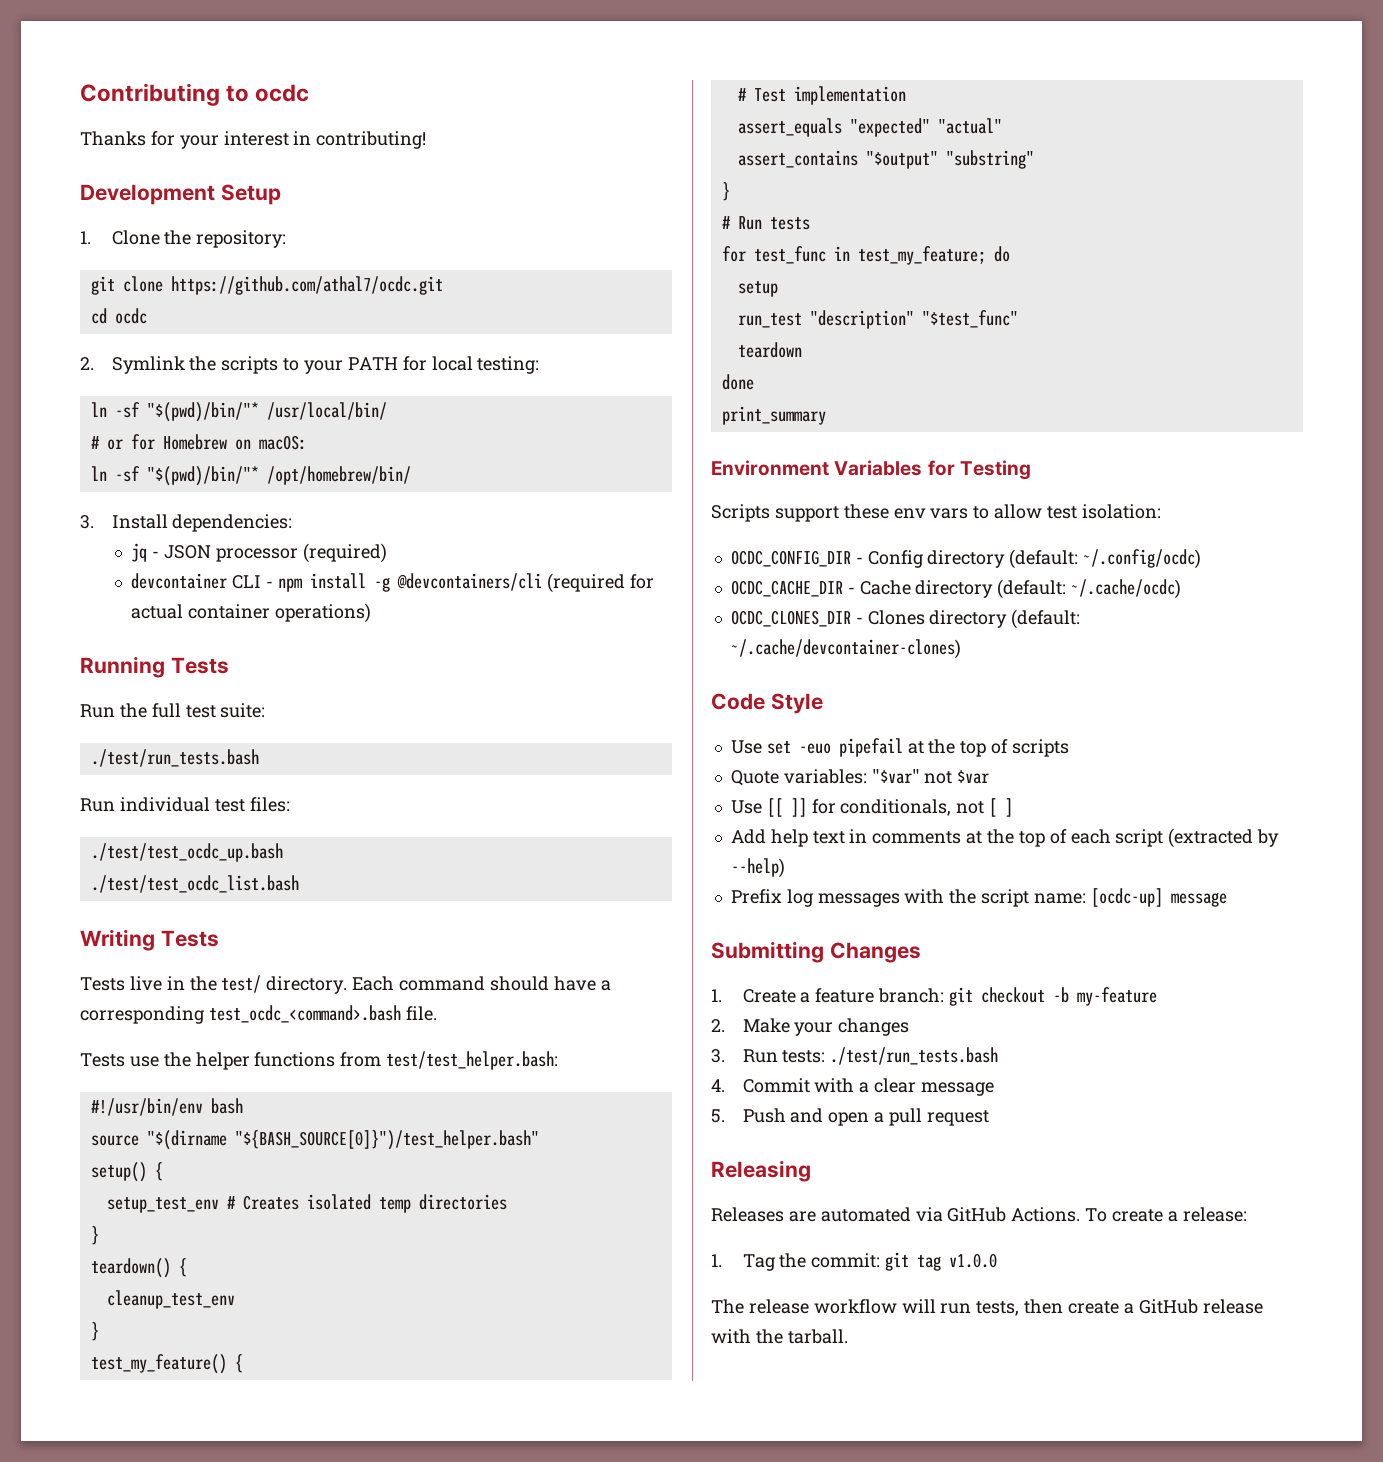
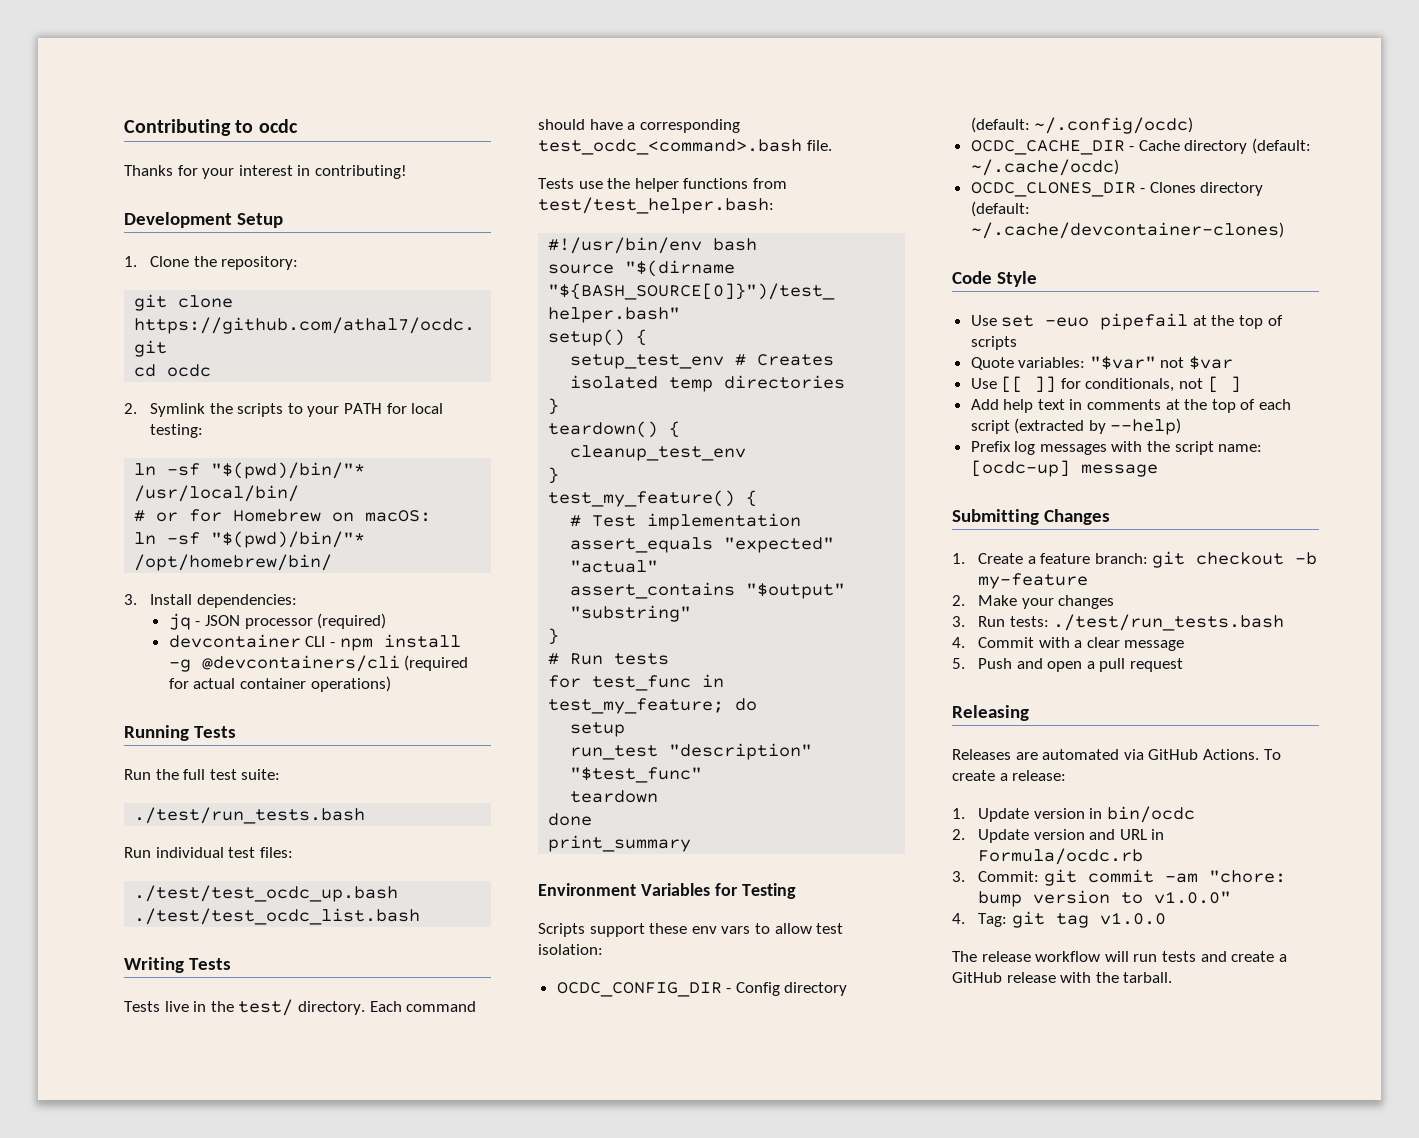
- 1. Tag the commit: git tag v1.0.0
+ 1. Update version in bin/ocdc
+ 2. Update version and URL in Formula/ocdc.rb
+ 3. Commit: git commit -am "chore: bump version to v1.0.0"
+ 4. Tag: git tag v1.0.0
- The release workflow will run tests, then create a GitHub release with the tarball.
+ The release workflow will run tests and create a GitHub release with the tarball.

